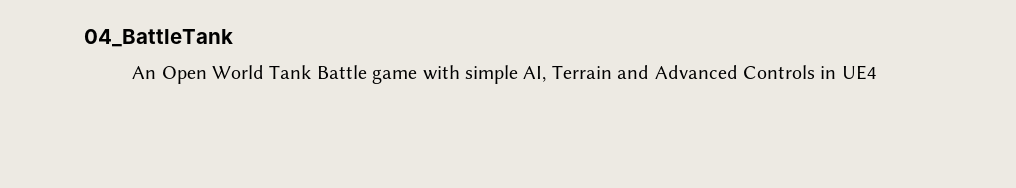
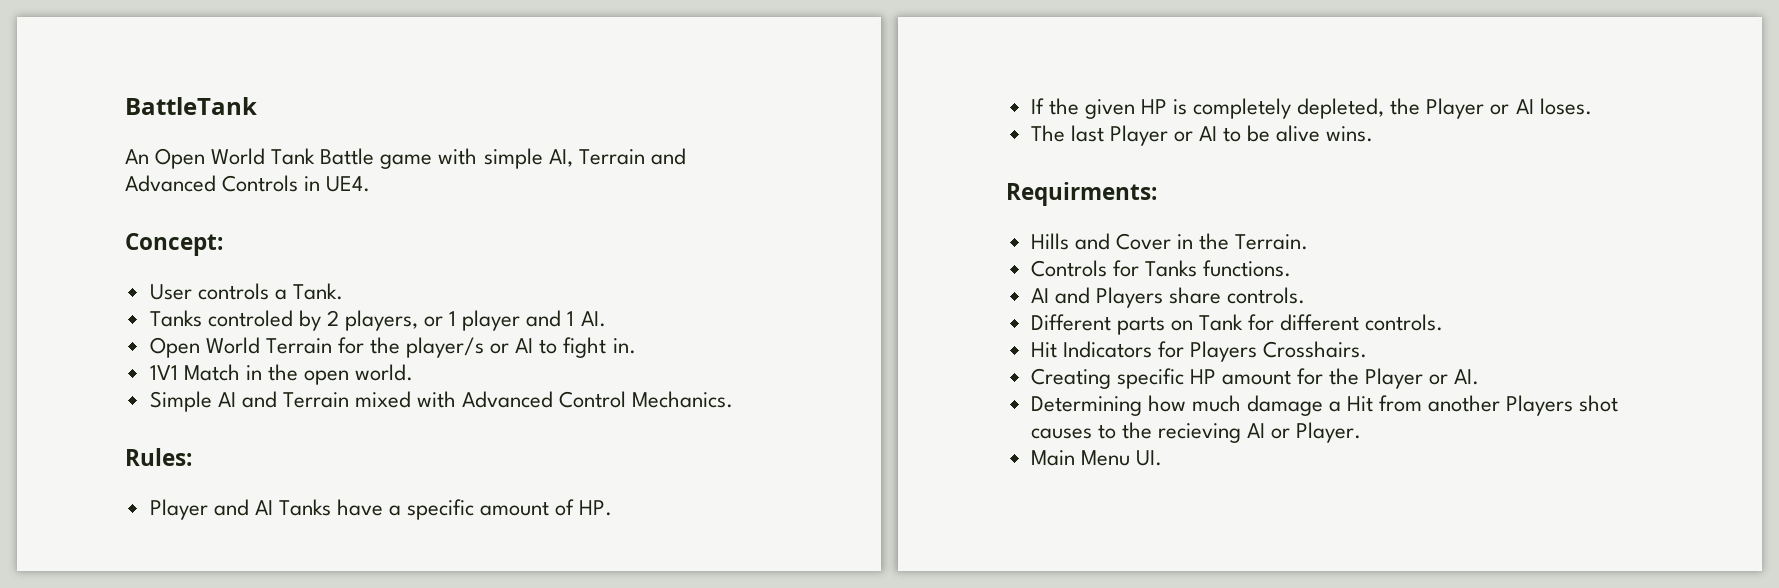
- 04_BattleTank
+ BattleTank
- An Open World Tank Battle game with simple AI, Terrain and Advanced Controls in UE4
+ An Open World Tank Battle game with simple AI, Terrain and Advanced Controls in UE4.
+ Concept:
+ User controls a Tank.
+ Tanks controled by 2 players, or 1 player and 1 AI.
+ Open World Terrain for the player/s or AI to fight in.
+ 1V1 Match in the open world.
+ Simple AI and Terrain mixed with Advanced Control Mechanics.
+ Rules:
+ Player and AI Tanks have a specific amount of HP.
+ If the given HP is completely depleted, the Player or AI loses.
+ The last Player or AI to be alive wins.
+ Requirments:
+ Hills and Cover in the Terrain.
+ Controls for Tanks functions.
+ AI and Players share controls.
+ Different parts on Tank for different controls.
+ Hit Indicators for Players Crosshairs.
+ Creating specific HP amount for the Player or AI.
+ Determining how much damage a Hit from another Players shot causes to the recieving AI or Player.
+ Main Menu UI.

